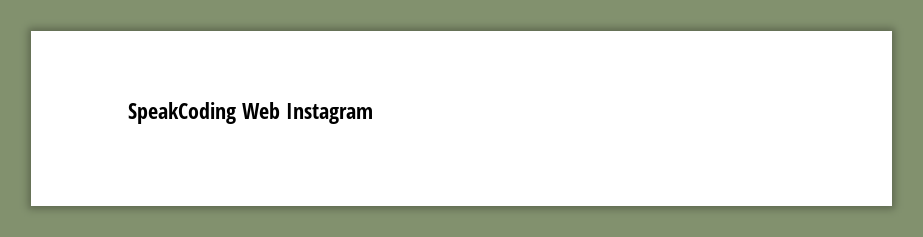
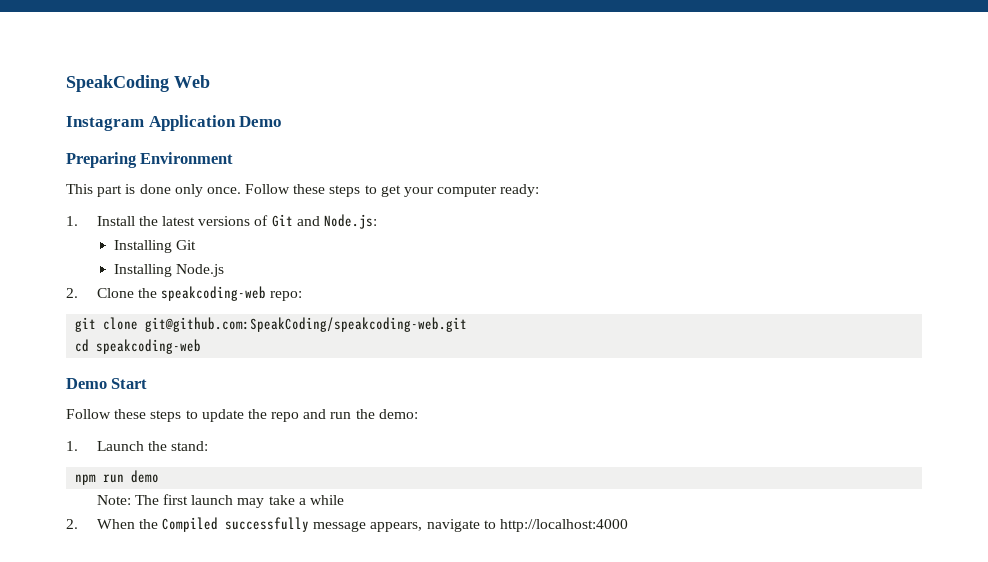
- SpeakCoding Web Instagram
+ SpeakCoding Web
+ Instagram Application Demo
+ Preparing Environment
+ This part is done only once. Follow these steps to get your computer ready:
+ 1. Install the latest versions of Git and Node.js:
+ Installing Git
+ Installing Node.js
+ 2. Clone the speakcoding-web repo:
+ git clone git@github.com:SpeakCoding/speakcoding-web.git
+ cd speakcoding-web
+ Demo Start
+ Follow these steps to update the repo and run the demo:
+ 1. Launch the stand:
+ npm run demo
+ Note: The first launch may take a while
+ 2. When the Compiled successfully message appears, navigate to http://localhost:4000

